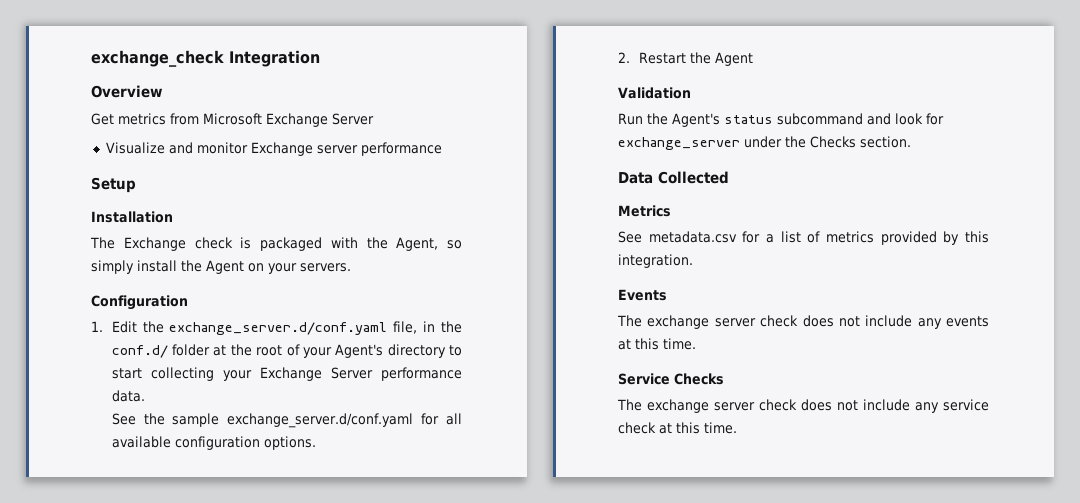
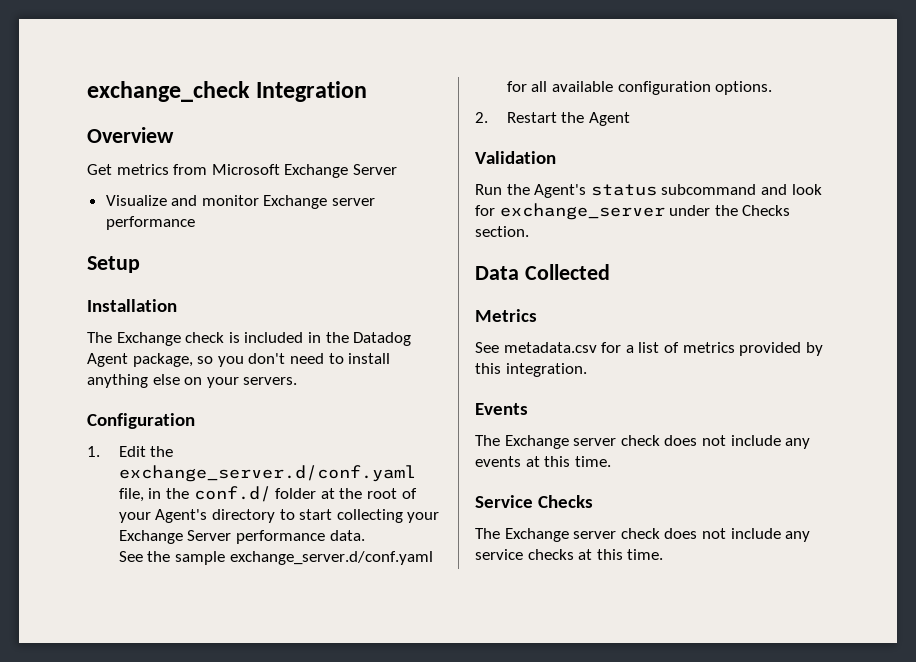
- The Exchange check is packaged with the Agent, so simply install the Agent on your servers.
+ The Exchange check is included in the Datadog Agent package, so you don't need to install anything else on your servers.
- The exchange server check does not include any events at this time.
+ The Exchange server check does not include any events at this time.
- The exchange server check does not include any service check at this time.
+ The Exchange server check does not include any service checks at this time.

